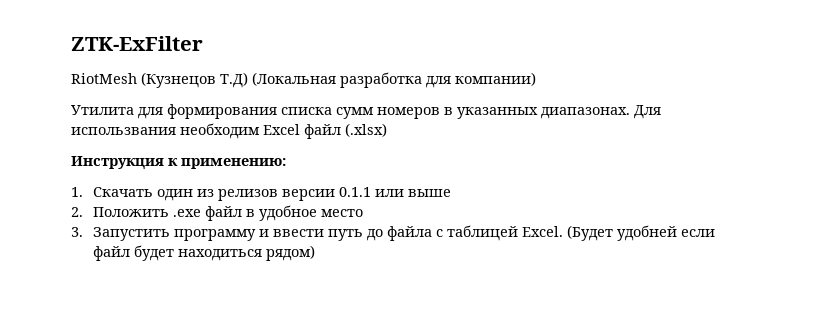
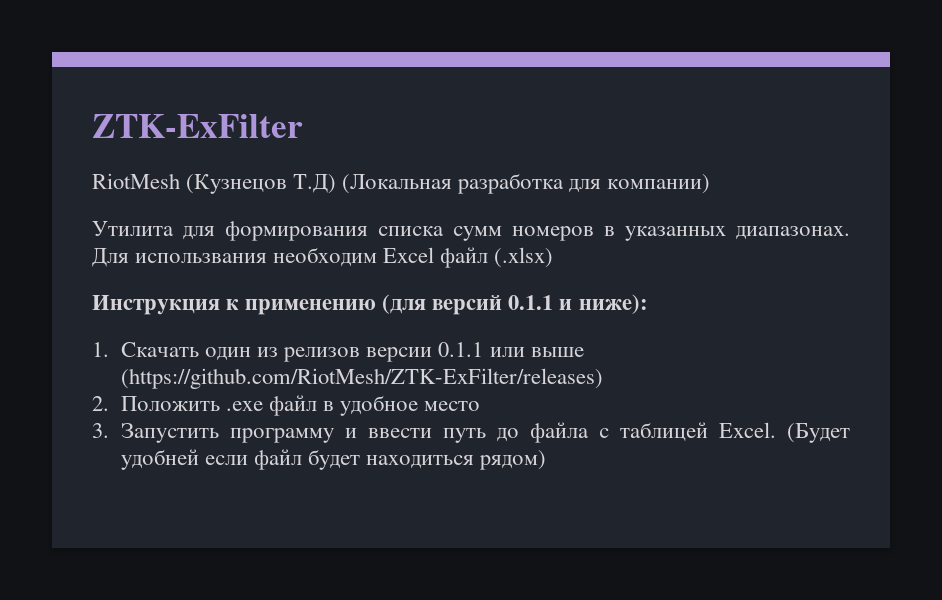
- Инструкция к применению:
+ Инструкция к применению (для версий 0.1.1 и ниже):
- 1. Скачать один из релизов версии 0.1.1 или выше
+ 1. Скачать один из релизов версии 0.1.1 или выше (https://github.com/RiotMesh/ZTK-ExFilter/releases)

